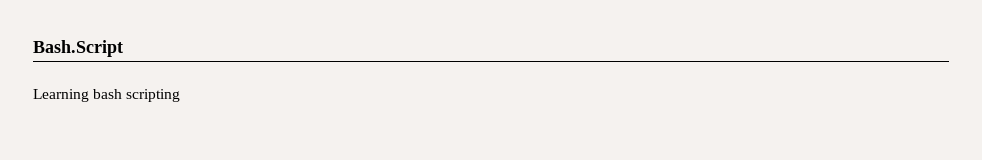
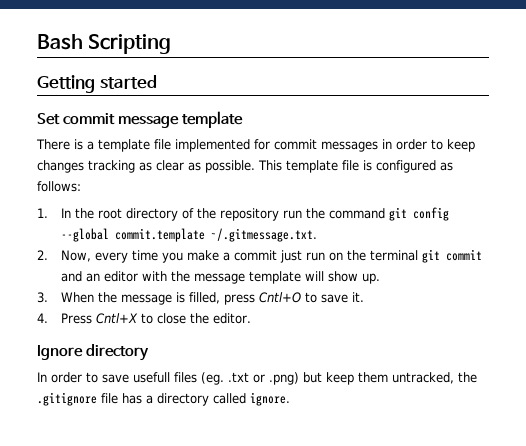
- Bash.Script
- Learning bash scripting
+ Bash Scripting
+ Getting started
+ Set commit message template
+ There is a template file implemented for commit messages in order to keep changes tracking as clear as possible. This template file is configured as follows:
+ 1. In the root directory of the repository run the command git config --global commit.template ~/.gitmessage.txt.
+ 2. Now, every time you make a commit just run on the terminal git commit and an editor with the message template will show up.
+ 3. When the message is filled, press Cntl+O to save it.
+ 4. Press Cntl+X to close the editor.
+ Ignore directory
+ In order to save usefull files (eg. .txt or .png) but keep them untracked, the .gitignore file has a directory called ignore.

